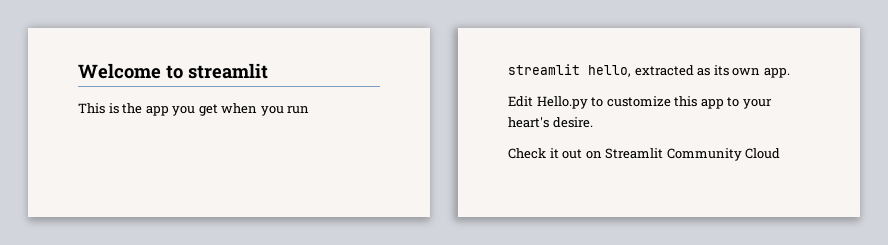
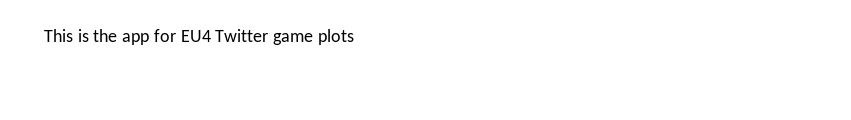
- Welcome to streamlit
- This is the app you get when you run streamlit hello, extracted as its own app.
- Edit Hello.py to customize this app to your heart's desire.
- Check it out on Streamlit Community Cloud
+ This is the app for EU4 Twitter game plots

